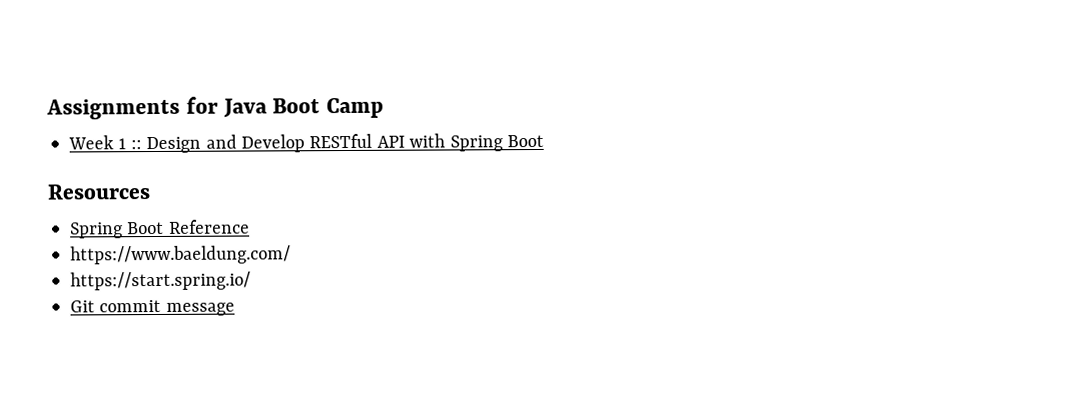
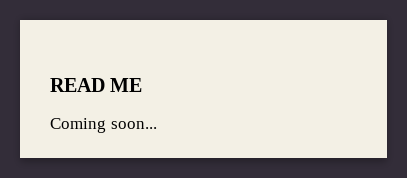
- Assignments for Java Boot Camp
- Week 1 :: Design and Develop RESTful API with Spring Boot
- Resources
- Spring Boot Reference
- https://www.baeldung.com/
- https://start.spring.io/
- Git commit message
+ READ ME
+ Coming soon...

